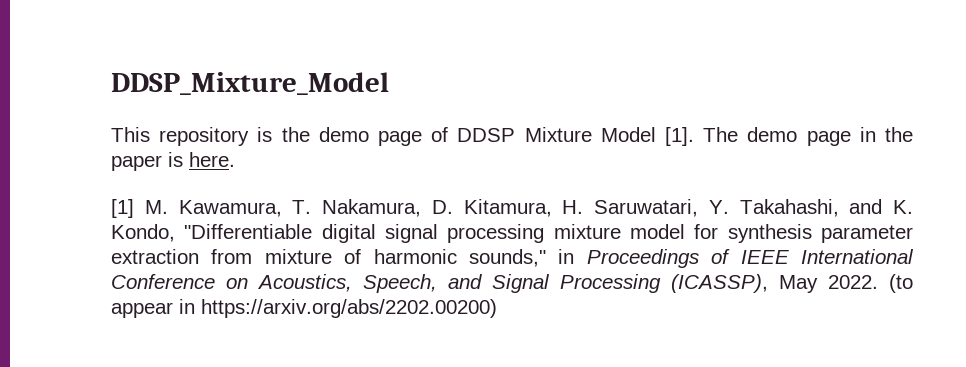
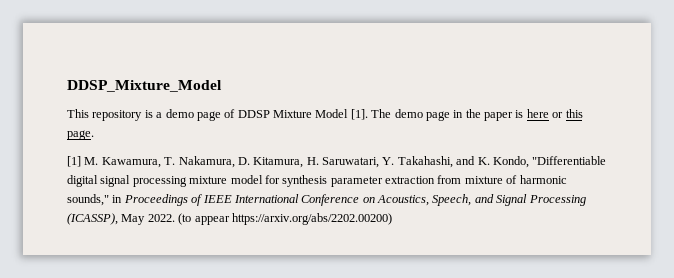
- This repository is the demo page of DDSP Mixture Model [1].
+ This repository is a demo page of DDSP Mixture Model [1].
- The demo page in the paper is here.
+ The demo page in the paper is here or this page.
- (to appear in https://arxiv.org/abs/2202.00200)
+ (to appear https://arxiv.org/abs/2202.00200)

